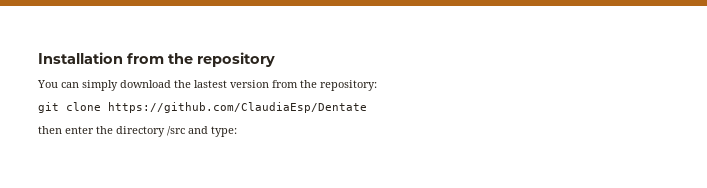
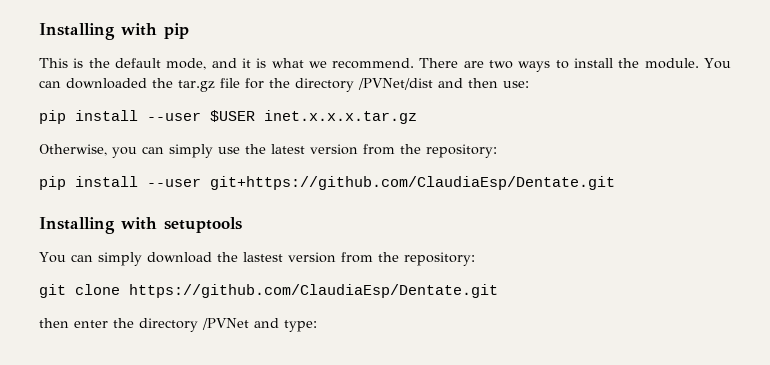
- Installation from the repository
+ Installing with pip
+ This is the default mode, and it is what we recommend. There are two ways to install the module. You can downloaded the tar.gz file for the directory /PVNet/dist and then use:
+ pip install --user $USER inet.x.x.x.tar.gz
+ Otherwise, you can simply use the latest version from the repository:
+ pip install --user git+https://github.com/ClaudiaEsp/Dentate.git
+ Installing with setuptools
- git clone https://github.com/ClaudiaEsp/Dentate
+ git clone https://github.com/ClaudiaEsp/Dentate.git
- then enter the directory /src and type:
+ then enter the directory /PVNet and type:

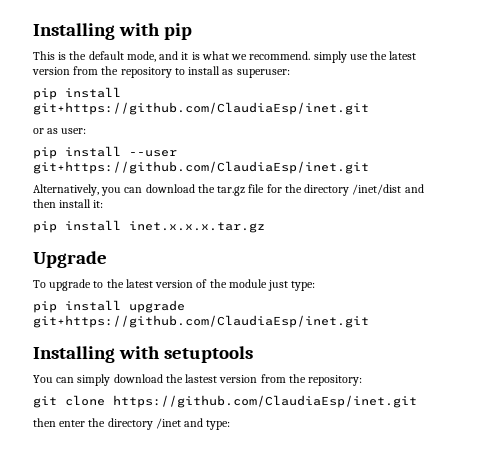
- This is the default mode, and it is what we recommend. There are two ways to install the module. You can downloaded the tar.gz file for the directory /PVNet/dist and then use:
- pip install --user $USER inet.x.x.x.tar.gz
- Otherwise, you can simply use the latest version from the repository:
- pip install --user git+https://github.com/ClaudiaEsp/Dentate.git
+ This is the default mode, and it is what we recommend. simply use the latest version from the repository to install as superuser:
+ pip install git+https://github.com/ClaudiaEsp/inet.git
+ or as user:
+ pip install --user git+https://github.com/ClaudiaEsp/inet.git
+ Alternatively, you can download the tar.gz file for the directory /inet/dist and then install it:
+ pip install inet.x.x.x.tar.gz
+ Upgrade
+ To upgrade to the latest version of the module just type:
+ pip install upgrade git+https://github.com/ClaudiaEsp/inet.git
- git clone https://github.com/ClaudiaEsp/Dentate.git
+ git clone https://github.com/ClaudiaEsp/inet.git
- then enter the directory /PVNet and type:
+ then enter the directory /inet and type:

